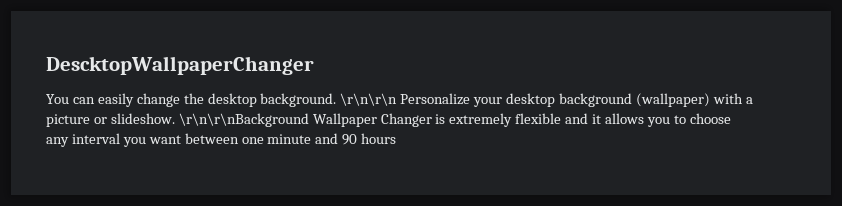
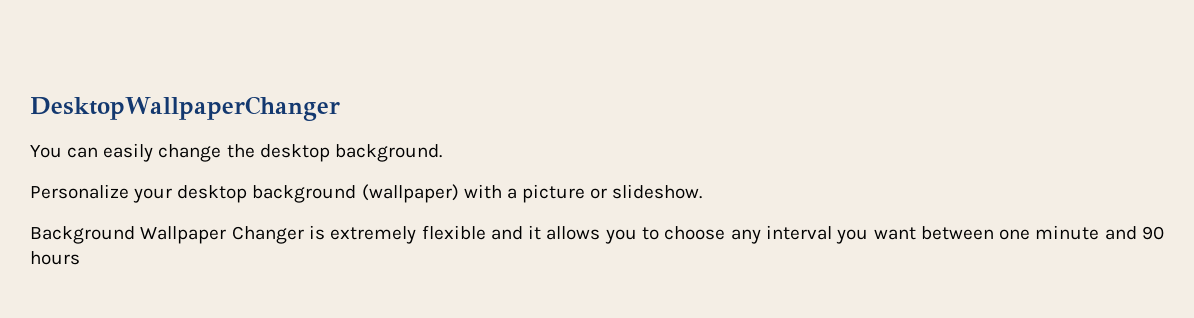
- DescktopWallpaperChanger
+ DesktopWallpaperChanger
- You can easily change the desktop background. \r\n\r\n Personalize your desktop background (wallpaper) with a picture or slideshow. \r\n\r\nBackground Wallpaper Changer is extremely flexible and it allows you to choose any interval you want between one minute and 90 hours
+ You can easily change the desktop background.
+ Personalize your desktop background (wallpaper) with a picture or slideshow.
+ Background Wallpaper Changer is extremely flexible and it allows you to choose any interval you want between one minute and 90 hours

